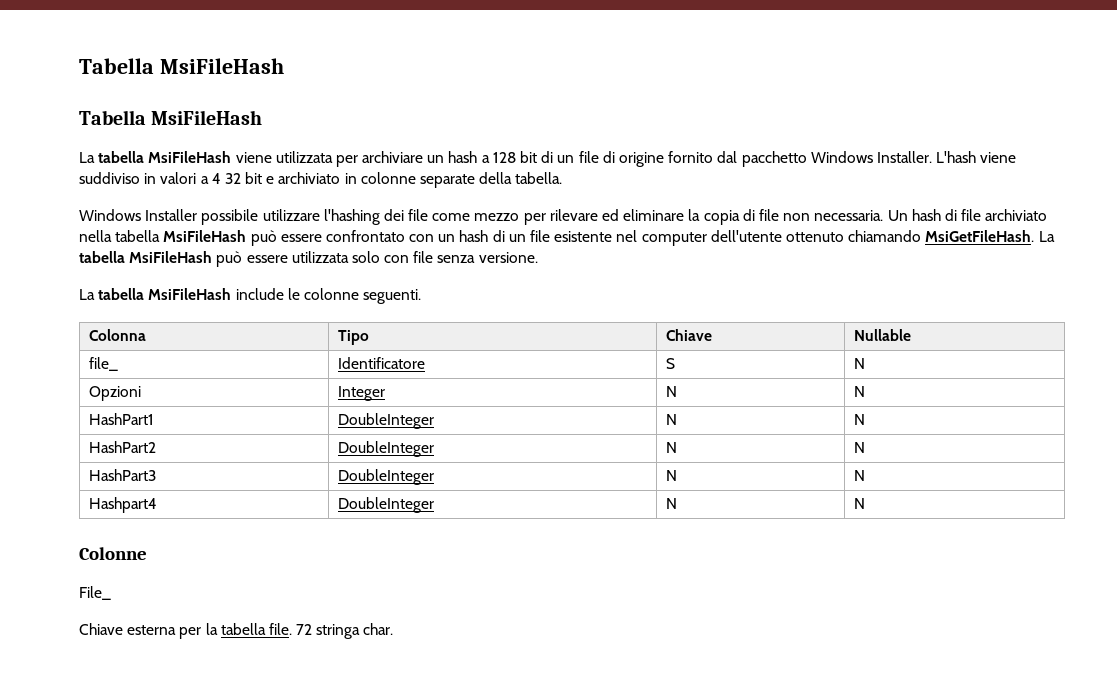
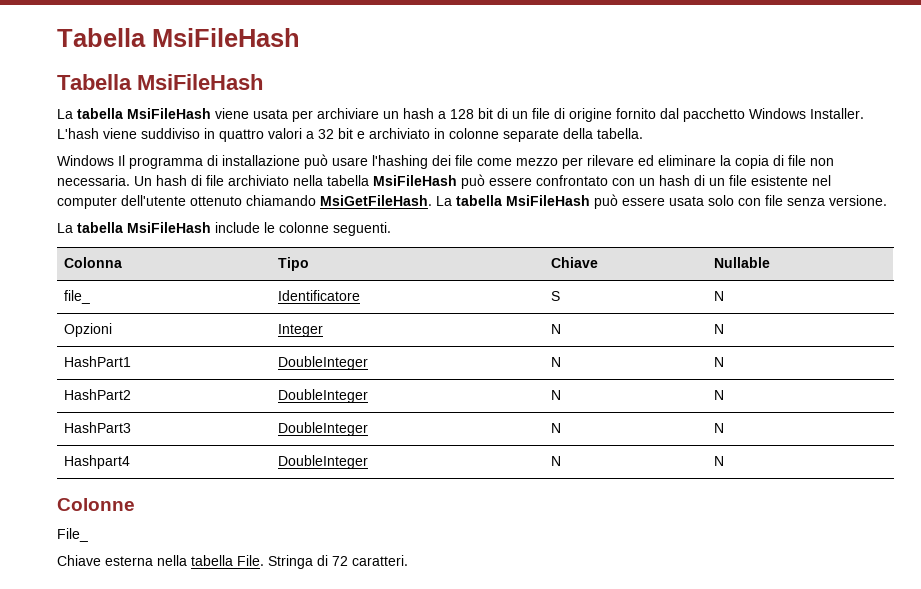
- La tabella MsiFileHash viene utilizzata per archiviare un hash a 128 bit di un file di origine fornito dal pacchetto Windows Installer.
+ La tabella MsiFileHash viene usata per archiviare un hash a 128 bit di un file di origine fornito dal pacchetto Windows Installer.
- L'hash viene suddiviso in valori a 4 32 bit e archiviato in colonne separate della tabella.
+ L'hash viene suddiviso in quattro valori a 32 bit e archiviato in colonne separate della tabella.
- Windows Installer possibile utilizzare l'hashing dei file come mezzo per rilevare ed eliminare la copia di file non necessaria.
+ Windows Il programma di installazione può usare l'hashing dei file come mezzo per rilevare ed eliminare la copia di file non necessaria.
- La tabella MsiFileHash può essere utilizzata solo con file senza versione.
+ La tabella MsiFileHash può essere usata solo con file senza versione.
- Chiave esterna per la tabella file. 72 stringa char.
+ Chiave esterna nella tabella File. Stringa di 72 caratteri.

